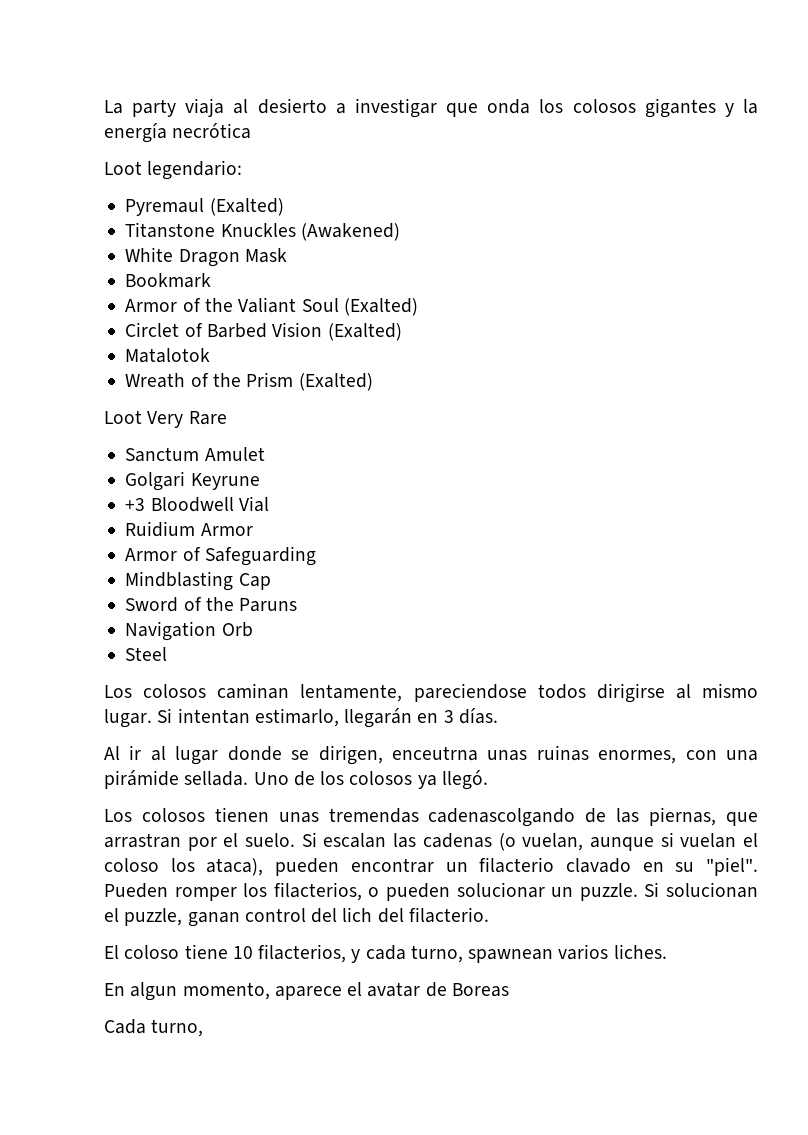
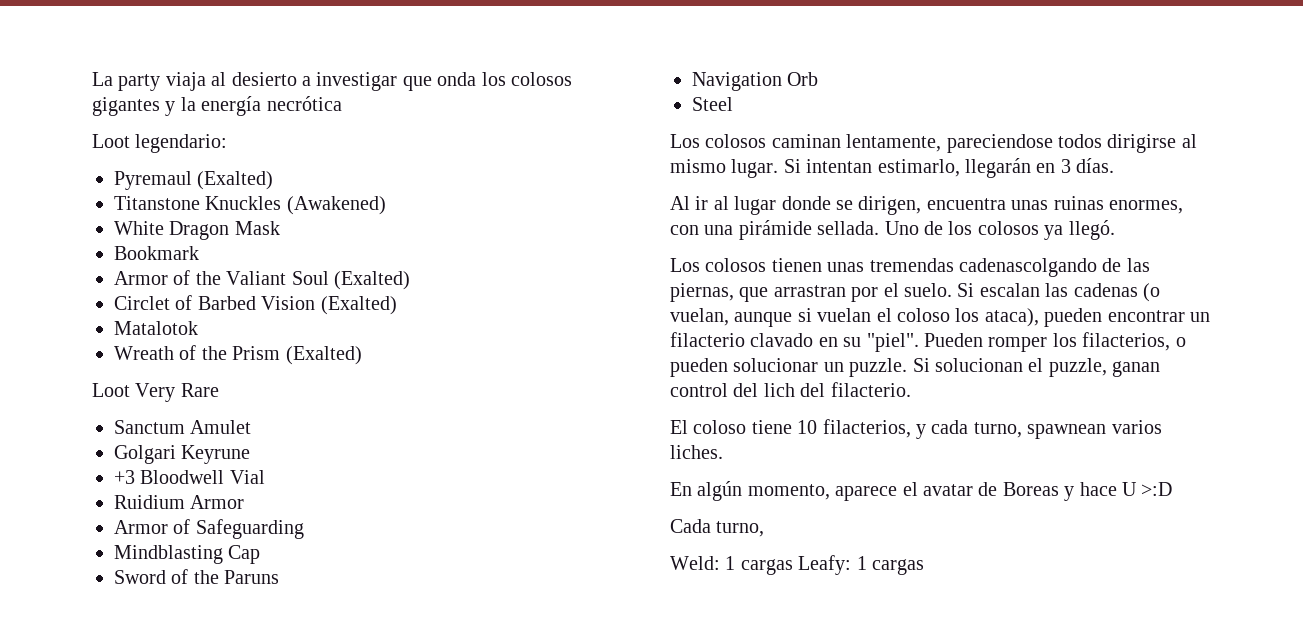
- Al ir al lugar donde se dirigen, enceutrna unas ruinas enormes, con una pirámide sellada.
+ Al ir al lugar donde se dirigen, encuentra unas ruinas enormes, con una pirámide sellada.
- En algun momento, aparece el avatar de Boreas
+ En algún momento, aparece el avatar de Boreas y hace U >:D
  Cada turno,
+ Weld: 1 cargas Leafy: 1 cargas

